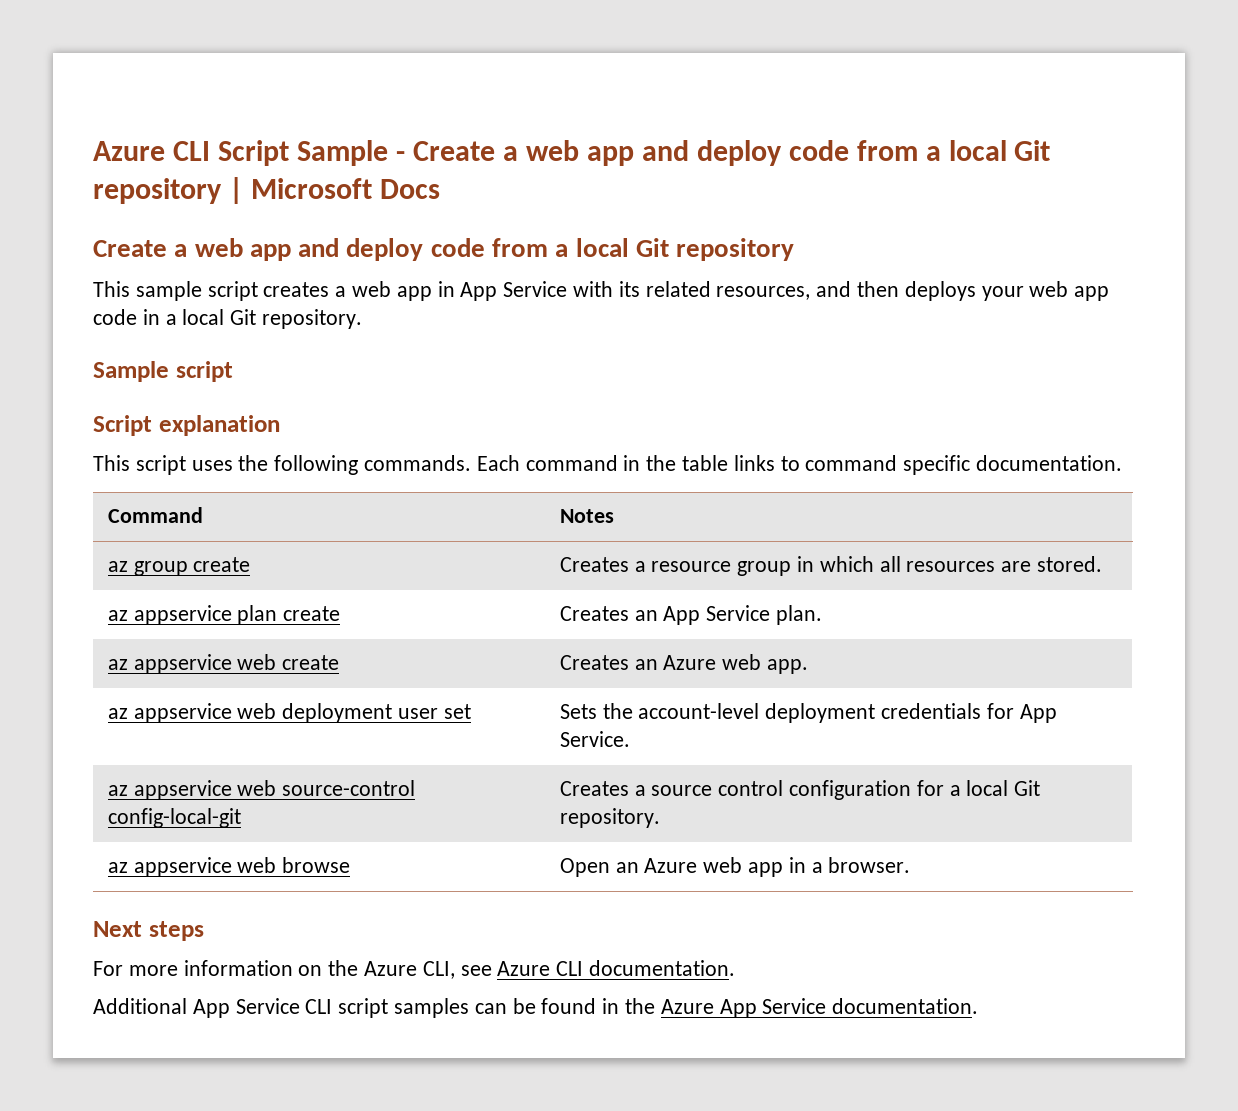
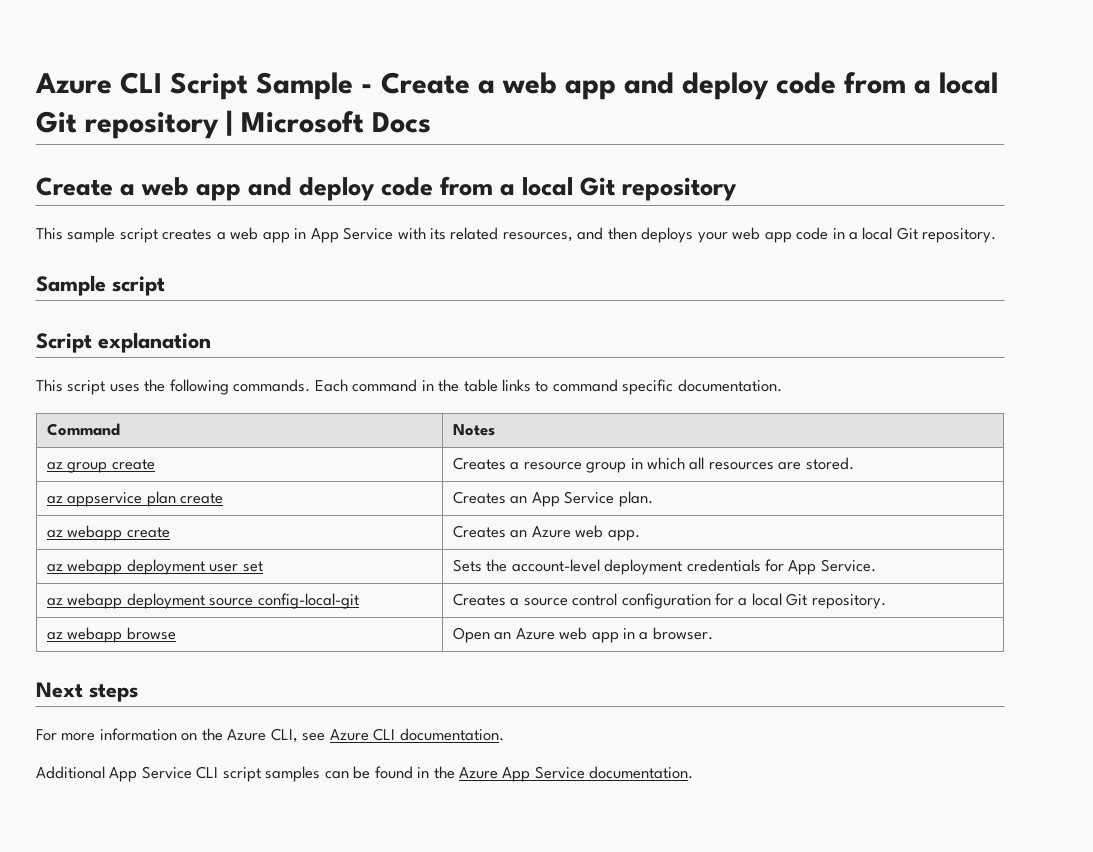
- az appservice web create | Creates an Azure web app.
+ az webapp create | Creates an Azure web app.
- az appservice web deployment user set | Sets the account-level deployment credentials for App Service.
+ az webapp deployment user set | Sets the account-level deployment credentials for App Service.
- az appservice web source-control config-local-git | Creates a source control configuration for a local Git repository.
+ az webapp deployment source config-local-git | Creates a source control configuration for a local Git repository.
- az appservice web browse | Open an Azure web app in a browser.
+ az webapp browse | Open an Azure web app in a browser.

